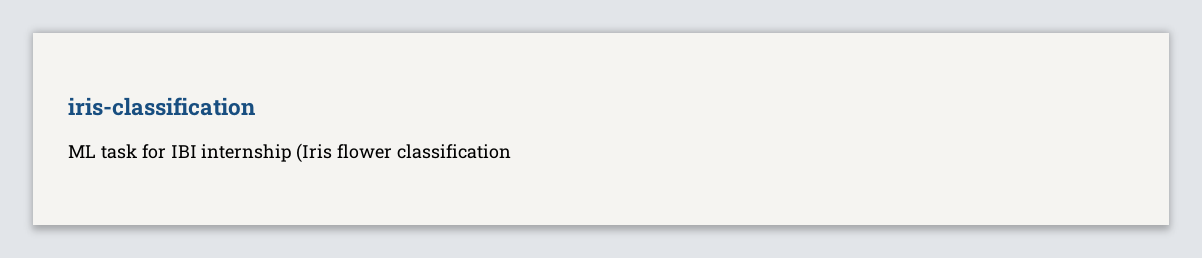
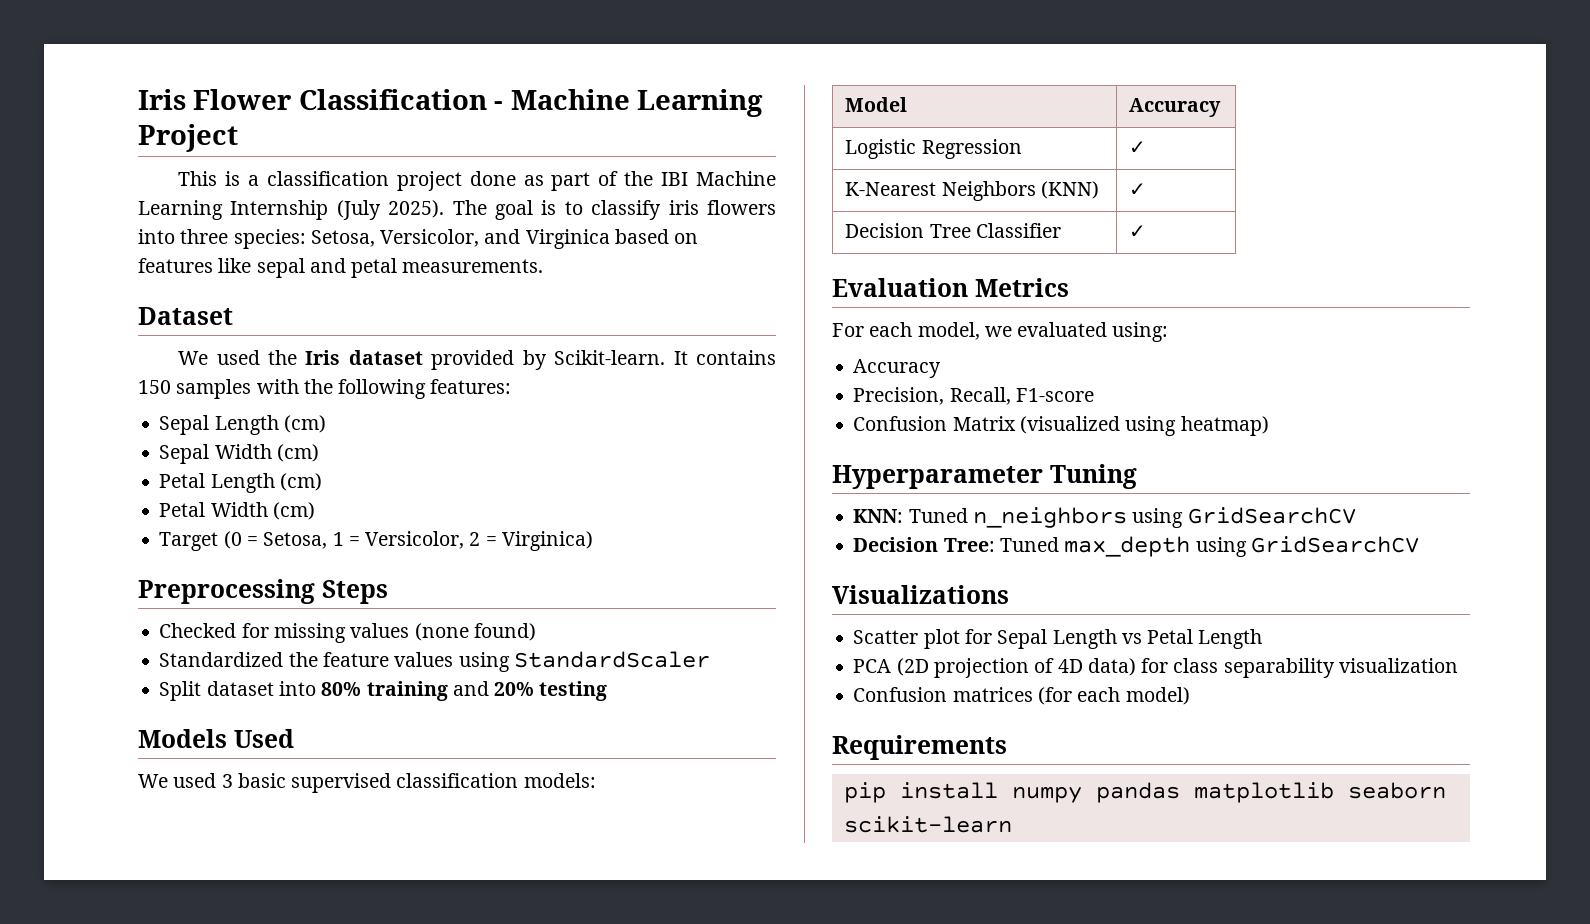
- iris-classification
- ML task for IBI internship (Iris flower classification
+ Iris Flower Classification - Machine Learning Project
+ This is a classification project done as part of the IBI Machine Learning Internship (July 2025). The goal is to classify iris flowers into three species: Setosa, Versicolor, and Virginica based on features like sepal and petal measurements.
+ Dataset
+ We used the Iris dataset provided by Scikit-learn. It contains 150 samples with the following features:
+ Sepal Length (cm)
+ Sepal Width (cm)
+ Petal Length (cm)
+ Petal Width (cm)
+ Target (0 = Setosa, 1 = Versicolor, 2 = Virginica)
+ Preprocessing Steps
+ Checked for missing values (none found)
+ Standardized the feature values using StandardScaler
+ Split dataset into 80% training and 20% testing
+ Models Used
+ We used 3 basic supervised classification models:
+ Model | Accuracy
+ Logistic Regression | ✓
+ K-Nearest Neighbors (KNN) | ✓
+ Decision Tree Classifier | ✓
+ Evaluation Metrics
+ For each model, we evaluated using:
+ Accuracy
+ Precision, Recall, F1-score
+ Confusion Matrix (visualized using heatmap)
+ Hyperparameter Tuning
+ KNN: Tuned n_neighbors using GridSearchCV
+ Decision Tree: Tuned max_depth using GridSearchCV
+ Visualizations
+ Scatter plot for Sepal Length vs Petal Length
+ PCA (2D projection of 4D data) for class separability visualization
+ Confusion matrices (for each model)
+ Requirements
+ pip install numpy pandas matplotlib seaborn scikit-learn

